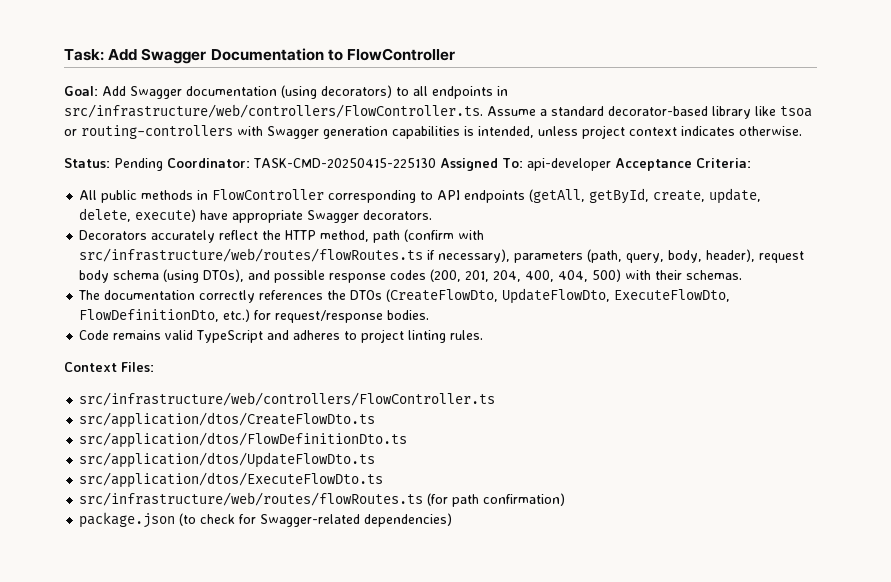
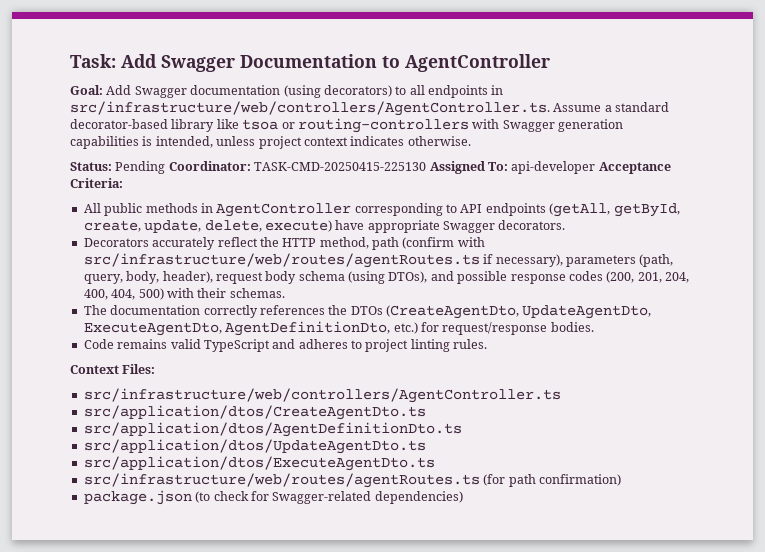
- Task: Add Swagger Documentation to FlowController
+ Task: Add Swagger Documentation to AgentController
- Goal: Add Swagger documentation (using decorators) to all endpoints in src/infrastructure/web/controllers/FlowController.ts. Assume a standard decorator-based library like tsoa or routing-controllers with Swagger generation capabilities is intended, unless project context indicates otherwise.
+ Goal: Add Swagger documentation (using decorators) to all endpoints in src/infrastructure/web/controllers/AgentController.ts. Assume a standard decorator-based library like tsoa or routing-controllers with Swagger generation capabilities is intended, unless project context indicates otherwise.
- All public methods in FlowController corresponding to API endpoints (getAll, getById, create, update, delete, execute) have appropriate Swagger decorators.
+ All public methods in AgentController corresponding to API endpoints (getAll, getById, create, update, delete, execute) have appropriate Swagger decorators.
- Decorators accurately reflect the HTTP method, path (confirm with src/infrastructure/web/routes/flowRoutes.ts if necessary), parameters (path, query, body, header), request body schema (using DTOs), and possible response codes (200, 201, 204, 400, 404, 500) with their schemas.
+ Decorators accurately reflect the HTTP method, path (confirm with src/infrastructure/web/routes/agentRoutes.ts if necessary), parameters (path, query, body, header), request body schema (using DTOs), and possible response codes (200, 201, 204, 400, 404, 500) with their schemas.
- The documentation correctly references the DTOs (CreateFlowDto, UpdateFlowDto, ExecuteFlowDto, FlowDefinitionDto, etc.) for request/response bodies.
+ The documentation correctly references the DTOs (CreateAgentDto, UpdateAgentDto, ExecuteAgentDto, AgentDefinitionDto, etc.) for request/response bodies.
- src/infrastructure/web/controllers/FlowController.ts
- src/application/dtos/CreateFlowDto.ts
- src/application/dtos/FlowDefinitionDto.ts
- src/application/dtos/UpdateFlowDto.ts
- src/application/dtos/ExecuteFlowDto.ts
- src/infrastructure/web/routes/flowRoutes.ts (for path confirmation)
+ src/infrastructure/web/controllers/AgentController.ts
+ src/application/dtos/CreateAgentDto.ts
+ src/application/dtos/AgentDefinitionDto.ts
+ src/application/dtos/UpdateAgentDto.ts
+ src/application/dtos/ExecuteAgentDto.ts
+ src/infrastructure/web/routes/agentRoutes.ts (for path confirmation)

